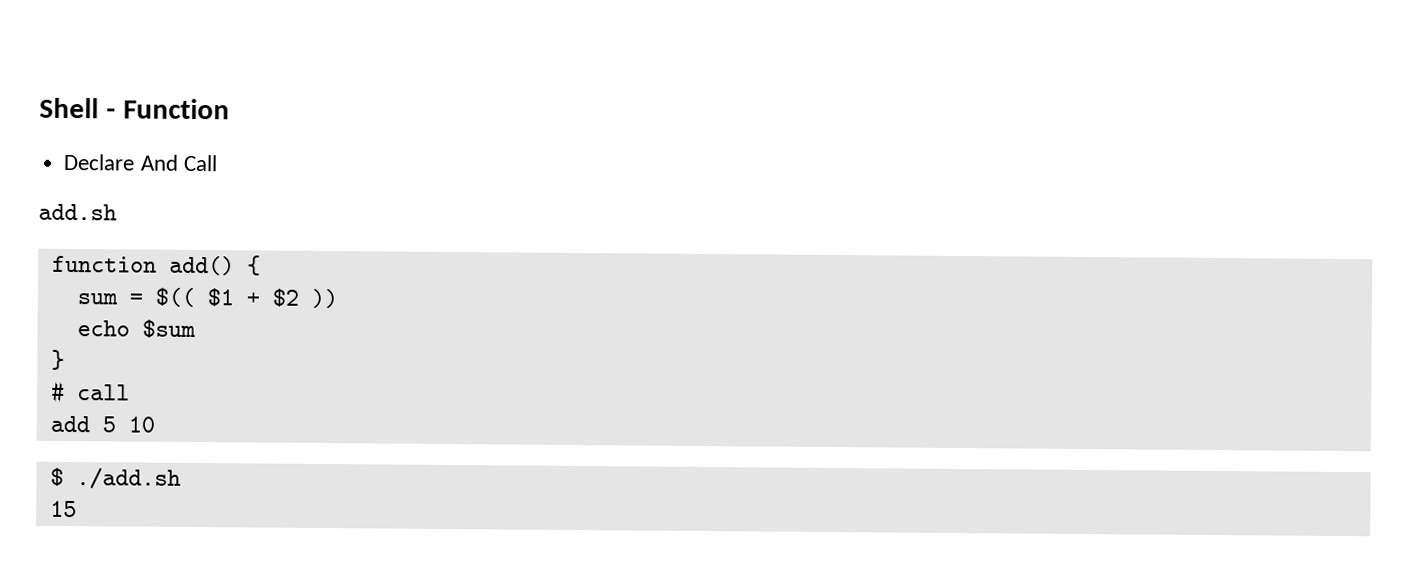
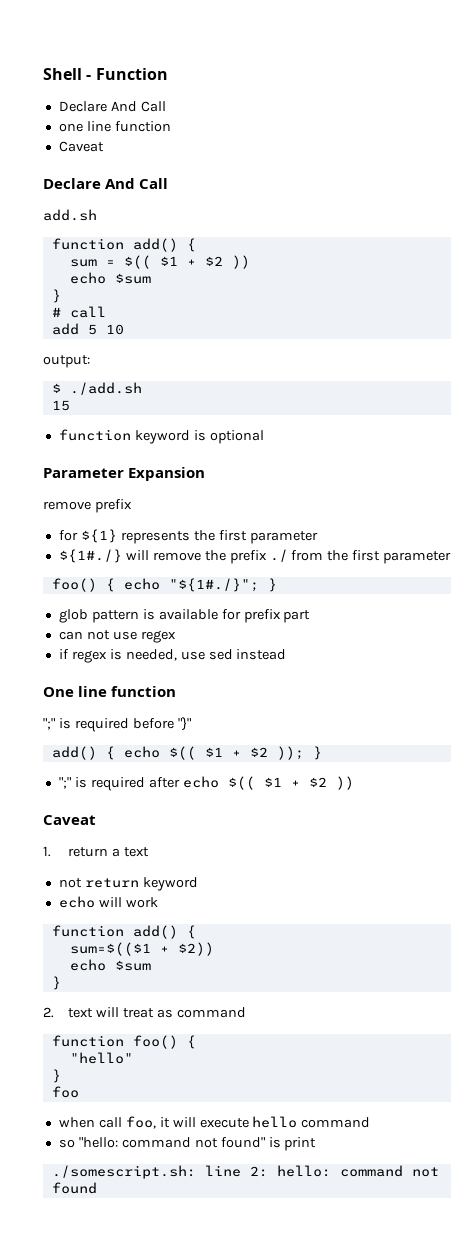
+ one line function
+ Caveat
+ Declare And Call
+ output:
+ function keyword is optional
+ Parameter Expansion
+ remove prefix
+ for ${1} represents the first parameter
+ ${1#./} will remove the prefix ./ from the first parameter
+ foo() { echo "${1#./}"; }
+ glob pattern is available for prefix part
+ can not use regex
+ if regex is needed, use sed instead
+ One line function
+ ";" is required before "}"
+ add() { echo $(( $1 + $2 )); }
+ ";" is required after echo $(( $1 + $2 ))
+ Caveat
+ 1. return a text
+ not return keyword
+ echo will work
+ function add() {
+ sum=$(($1 + $2))
+ echo $sum
+ }
+ 2. text will treat as command
+ function foo() {
+ "hello"
+ }
+ foo
+ when call foo, it will execute hello command
+ so "hello: command not found" is print
+ ./somescript.sh: line 2: hello: command not found

